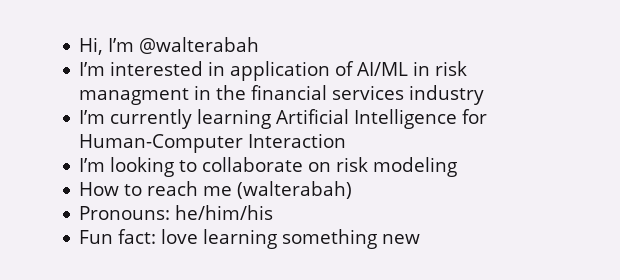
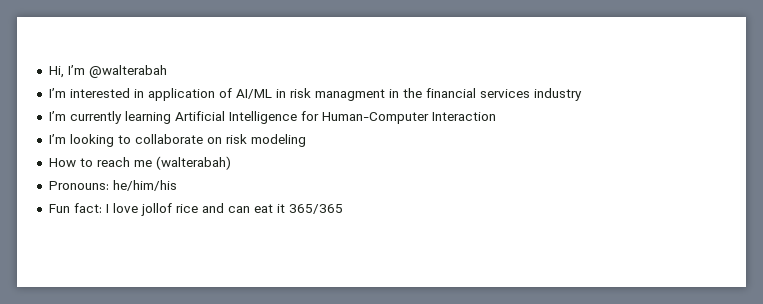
- Fun fact: love learning something new
+ Fun fact: I love jollof rice and can eat it 365/365

